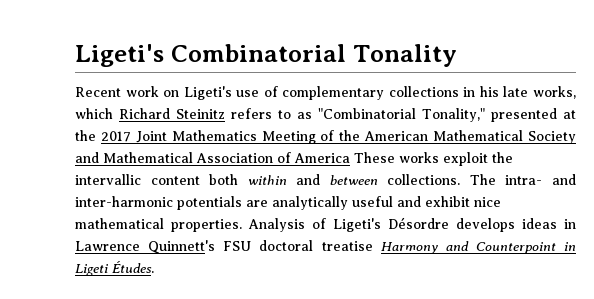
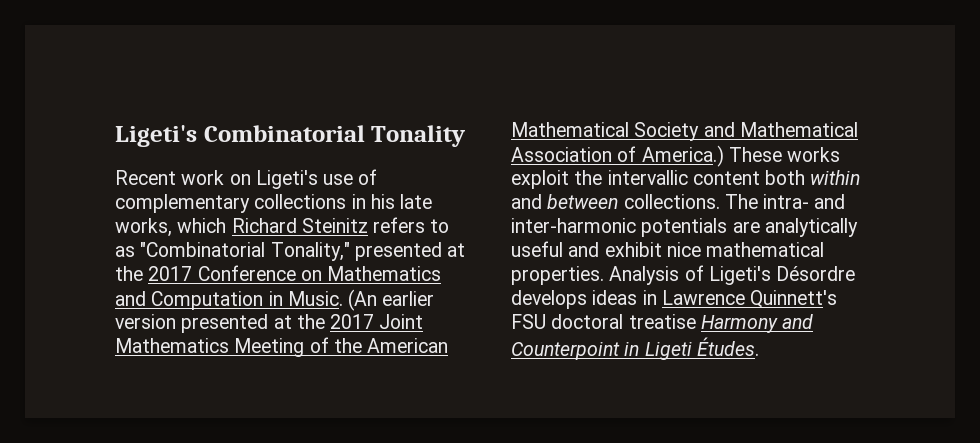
- Recent work on Ligeti's use of complementary collections in his late works, which Richard Steinitz refers to as "Combinatorial Tonality," presented at the 2017 Joint Mathematics Meeting of the American Mathematical Society and Mathematical Association of America These works exploit the intervallic content both within and between collections.
+ Recent work on Ligeti's use of complementary collections in his late works, which Richard Steinitz refers to as "Combinatorial Tonality," presented at the 2017 Conference on Mathematics and Computation in Music. (An earlier version presented at the 2017 Joint Mathematics Meeting of the American Mathematical Society and Mathematical Association of America.) These works exploit the intervallic content both within and between collections.

